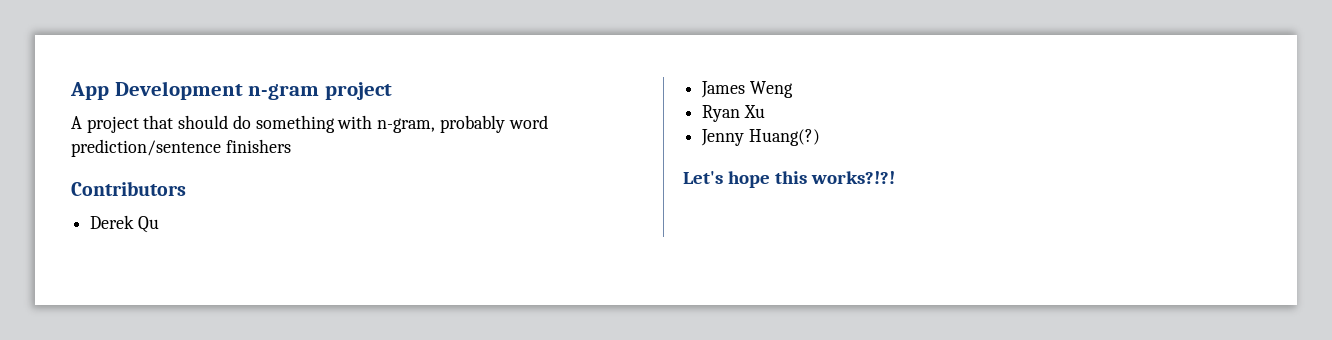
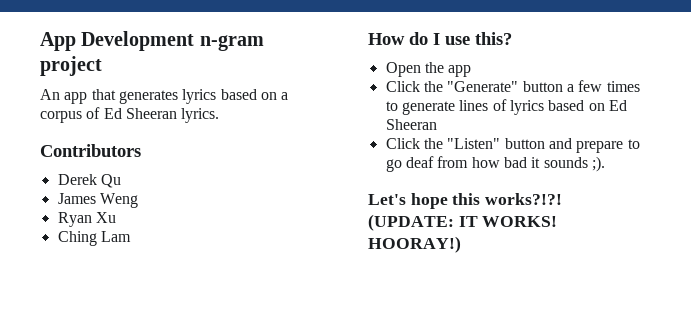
- A project that should do something with n-gram, probably word prediction/sentence finishers
+ An app that generates lyrics based on a corpus of Ed Sheeran lyrics.
- Jenny Huang(?)
+ Ching Lam
+ How do I use this?
+ Open the app
+ Click the "Generate" button a few times to generate lines of lyrics based on Ed Sheeran
+ Click the "Listen" button and prepare to go deaf from how bad it sounds ;).
+ (UPDATE: IT WORKS! HOORAY!)

